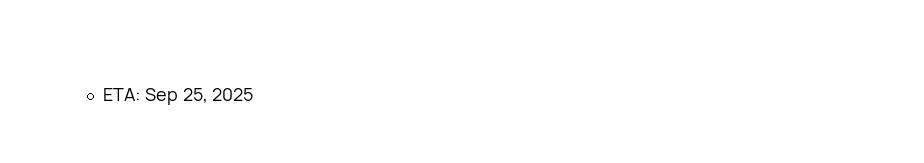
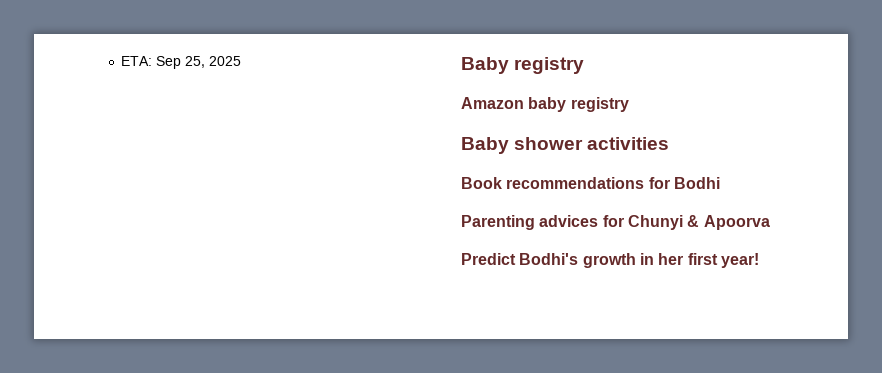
+ Baby registry
+ Amazon baby registry
+ Baby shower activities
+ Book recommendations for Bodhi
+ Parenting advices for Chunyi & Apoorva
+ Predict Bodhi's growth in her first year!

